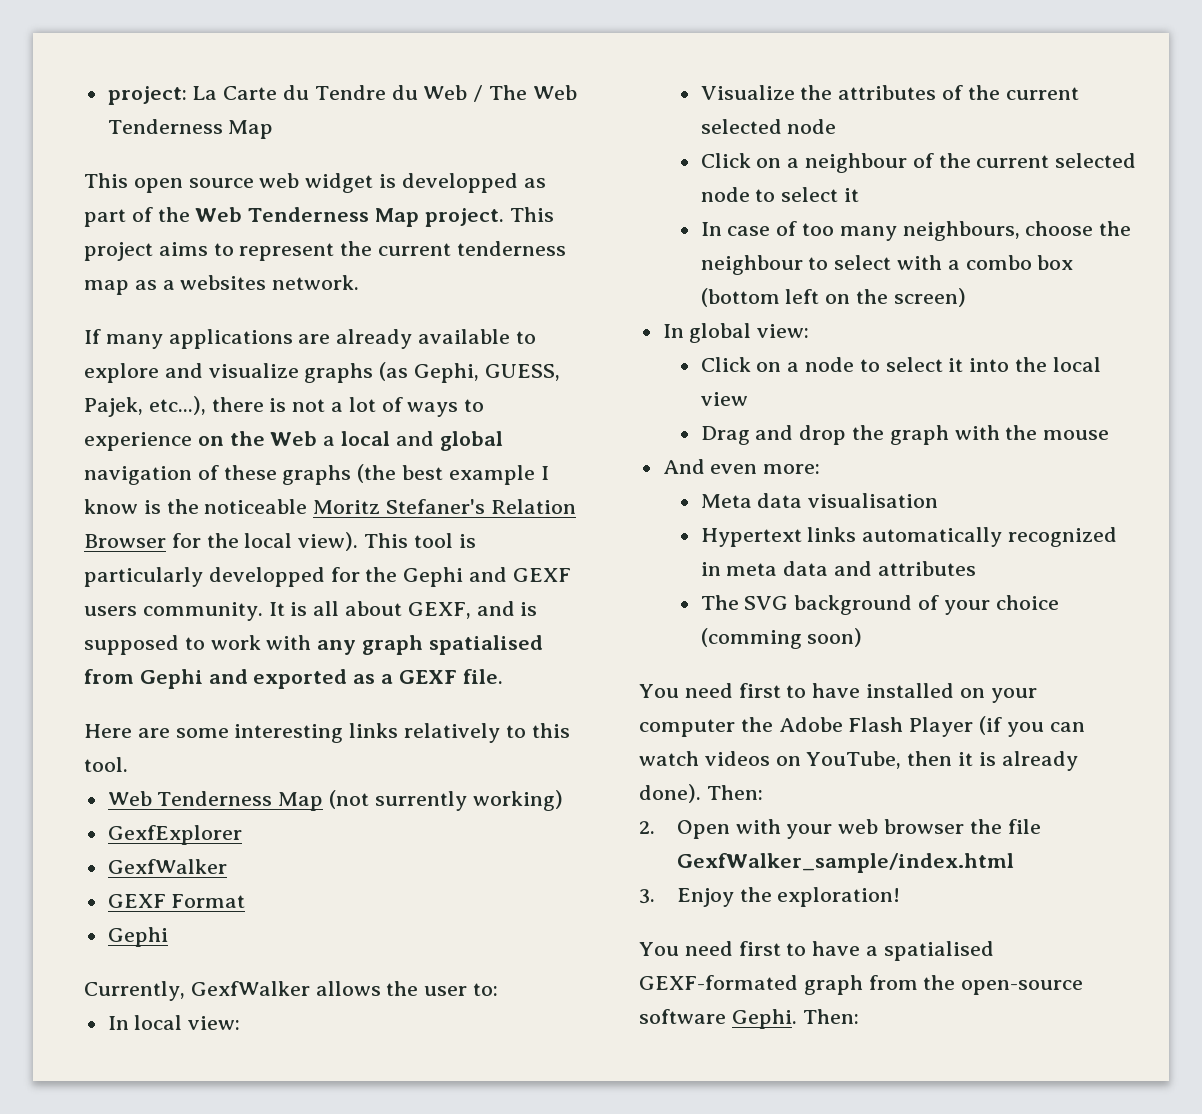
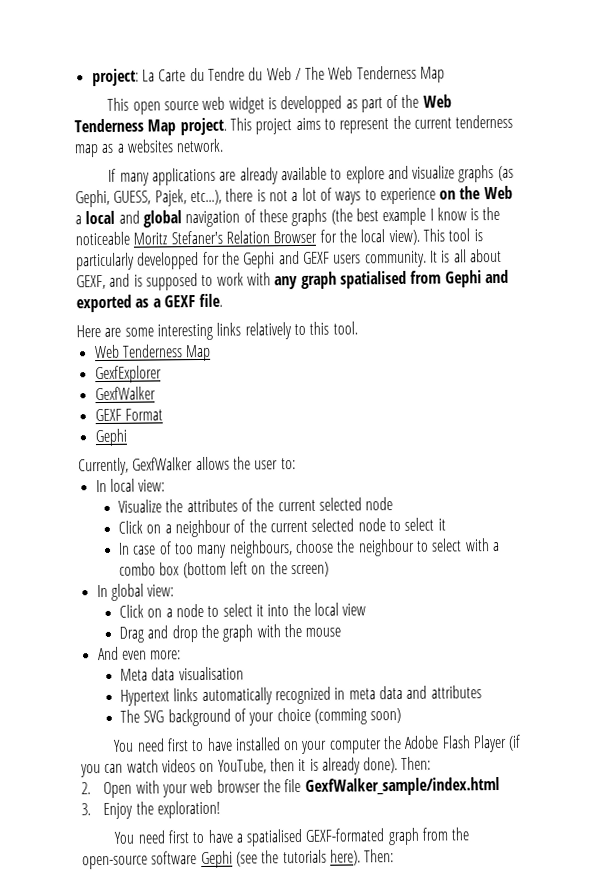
  Here are some interesting links relatively to this tool.
- Web Tenderness Map (not surrently working)
+ Web Tenderness Map
- You need first to have a spatialised GEXF-formated graph from the open-source software Gephi.
+ You need first to have a spatialised GEXF-formated graph from the open-source software Gephi (see the tutorials here).

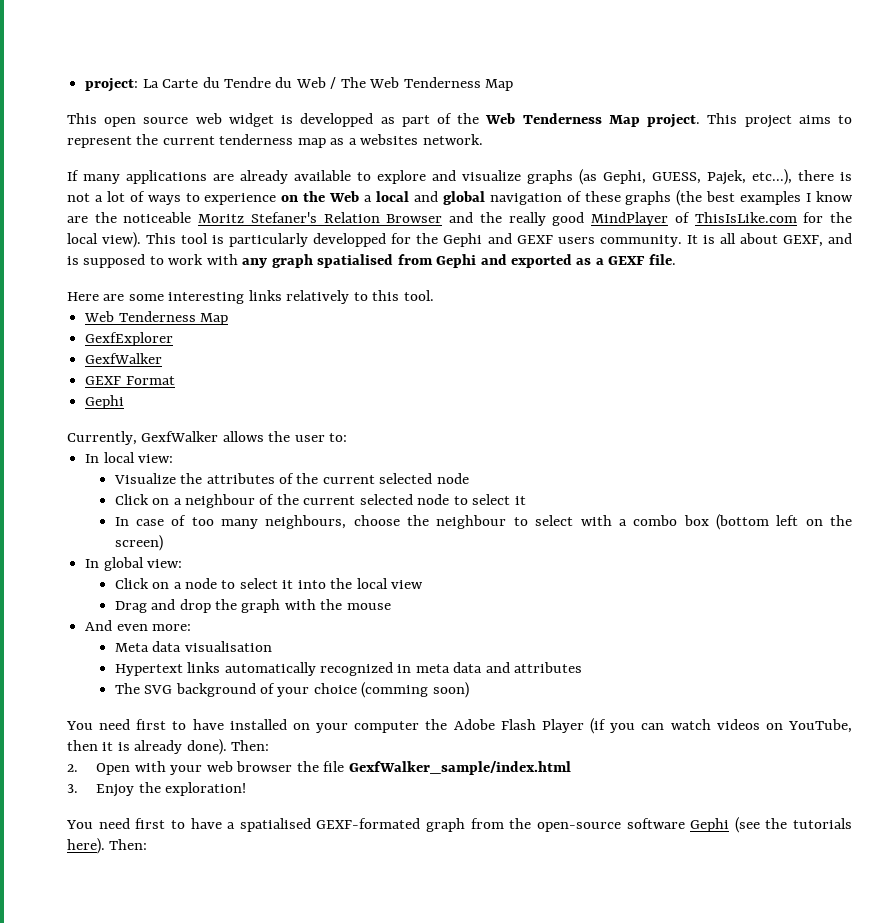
- If many applications are already available to explore and visualize graphs (as Gephi, GUESS, Pajek, etc...), there is not a lot of ways to experience on the Web a local and global navigation of these graphs (the best example I know is the noticeable Moritz Stefaner's Relation Browser for the local view).
+ If many applications are already available to explore and visualize graphs (as Gephi, GUESS, Pajek, etc...), there is not a lot of ways to experience on the Web a local and global navigation of these graphs (the best examples I know are the noticeable Moritz Stefaner's Relation Browser and the really good MindPlayer of ThisIsLike.com for the local view).

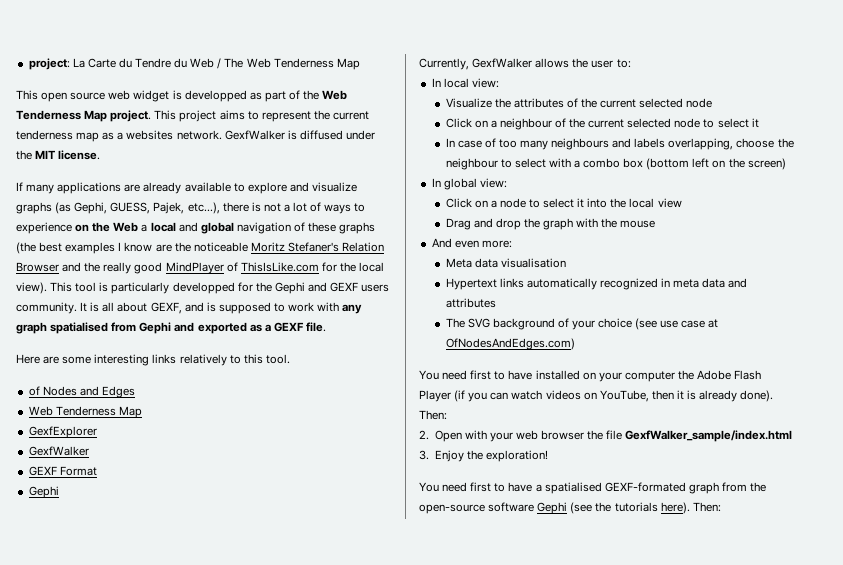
+ GexfWalker is diffused under the MIT license.
+ of Nodes and Edges
- In case of too many neighbours, choose the neighbour to select with a combo box (bottom left on the screen)
+ In case of too many neighbours and labels overlapping, choose the neighbour to select with a combo box (bottom left on the screen)
- The SVG background of your choice (comming soon)
+ The SVG background of your choice (see use case at OfNodesAndEdges.com)

